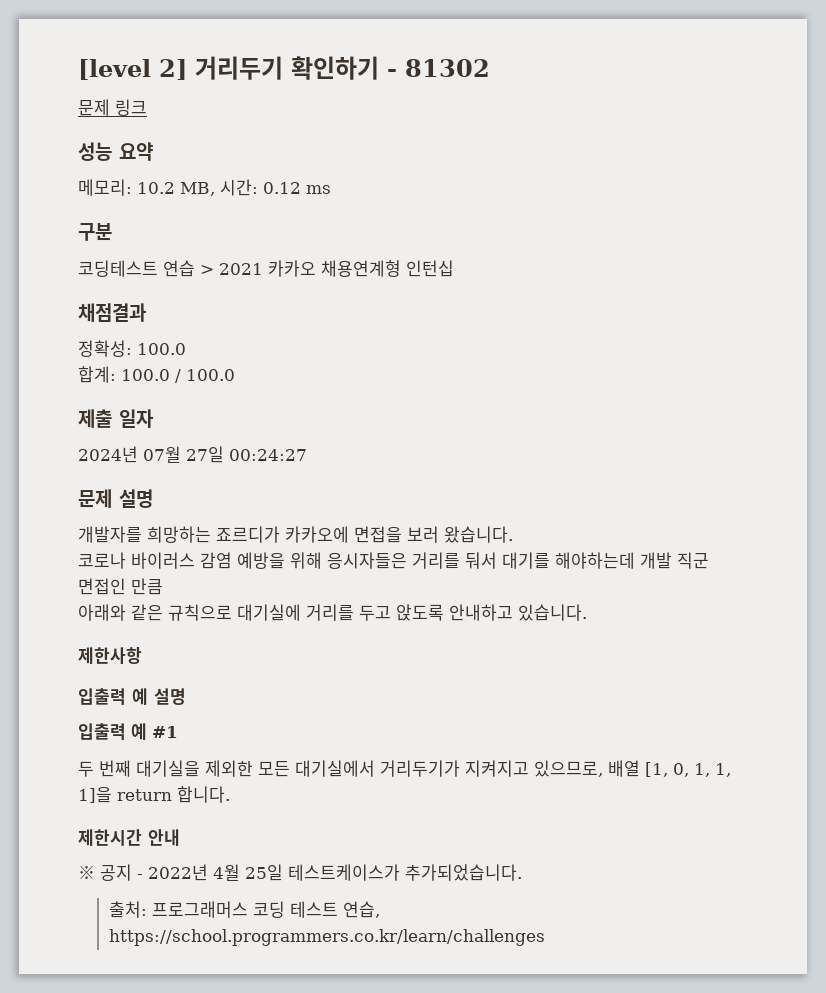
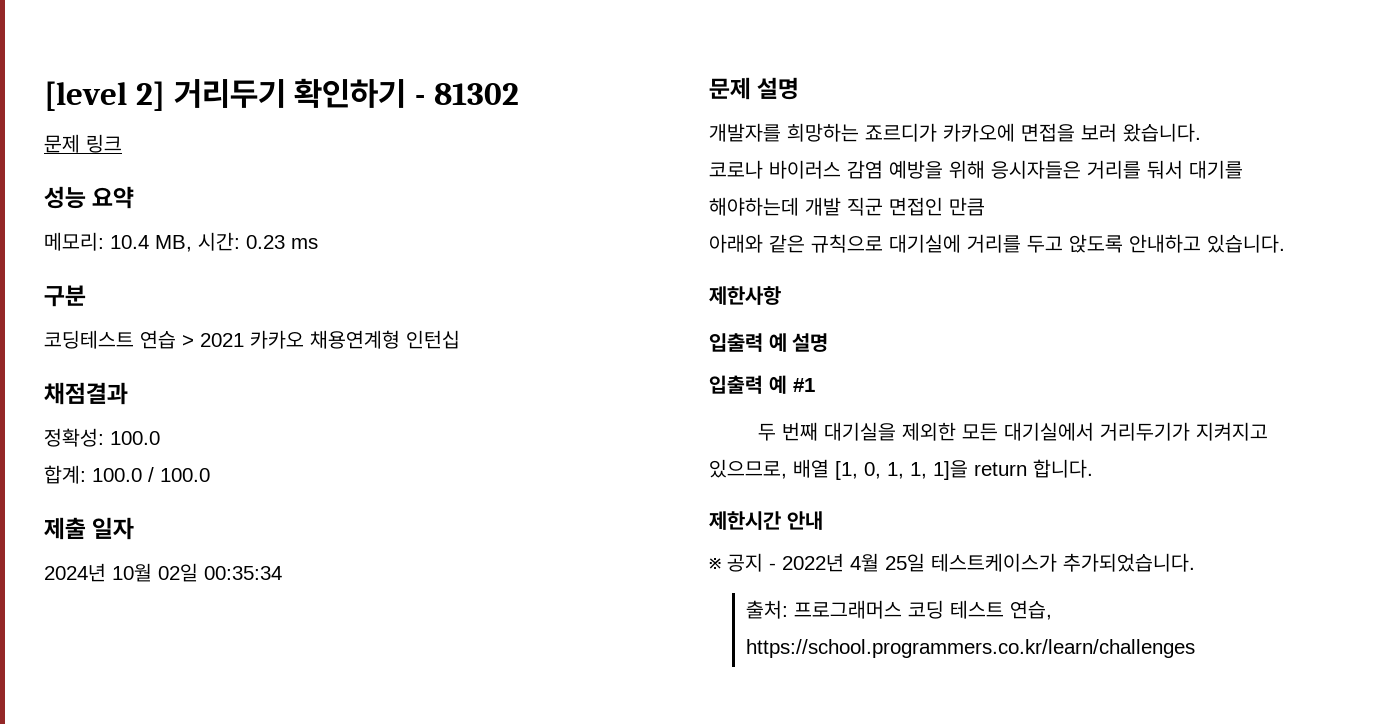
- 메모리: 10.2 MB, 시간: 0.12 ms
+ 메모리: 10.4 MB, 시간: 0.23 ms
- 2024년 07월 27일 00:24:27
+ 2024년 10월 02일 00:35:34

